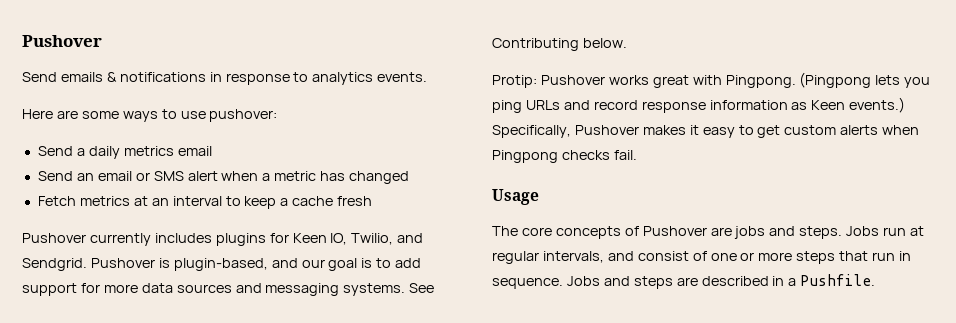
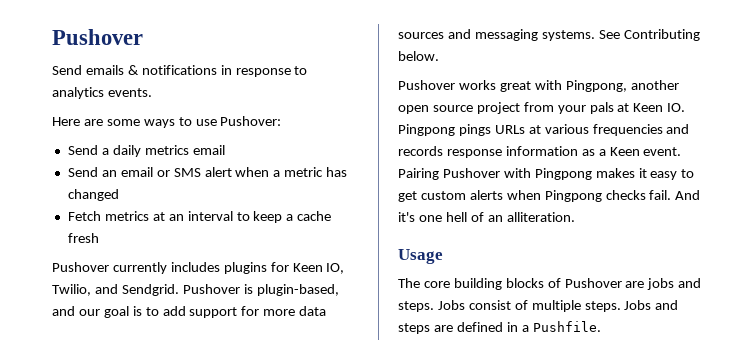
- Here are some ways to use pushover:
+ Here are some ways to use Pushover:
- Protip: Pushover works great with Pingpong. (Pingpong lets you ping URLs and record response information as Keen events.) Specifically, Pushover makes it easy to get custom alerts when Pingpong checks fail.
+ Pushover works great with Pingpong, another open source project from your pals at Keen IO. Pingpong pings URLs at various frequencies and records response information as a Keen event. Pairing Pushover with Pingpong makes it easy to get custom alerts when Pingpong checks fail. And it's one hell of an alliteration.
- The core concepts of Pushover are jobs and steps.
+ The core building blocks of Pushover are jobs and steps.
- Jobs run at regular intervals, and consist of one or more steps that run in sequence.
+ Jobs consist of multiple steps.
- Jobs and steps are described in a Pushfile.
+ Jobs and steps are defined in a Pushfile.

